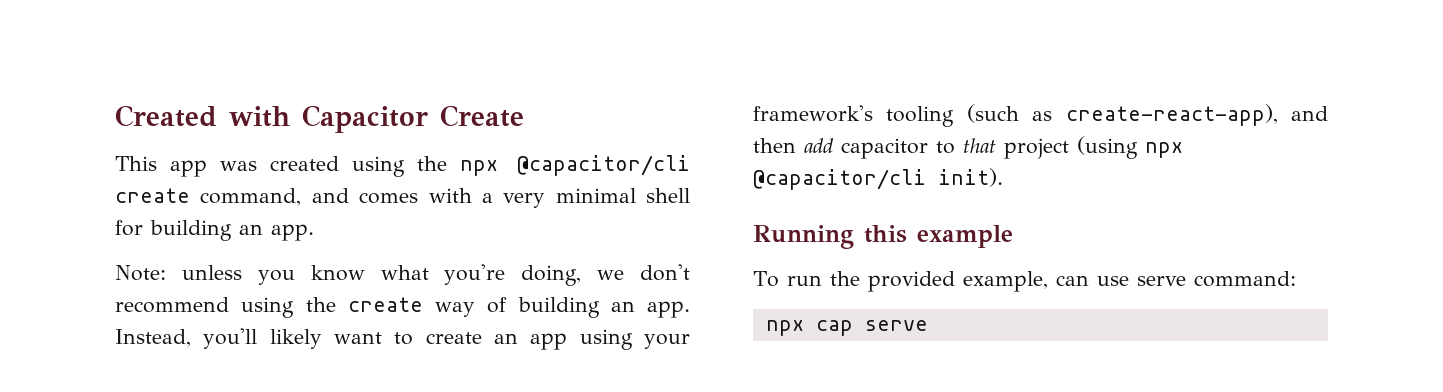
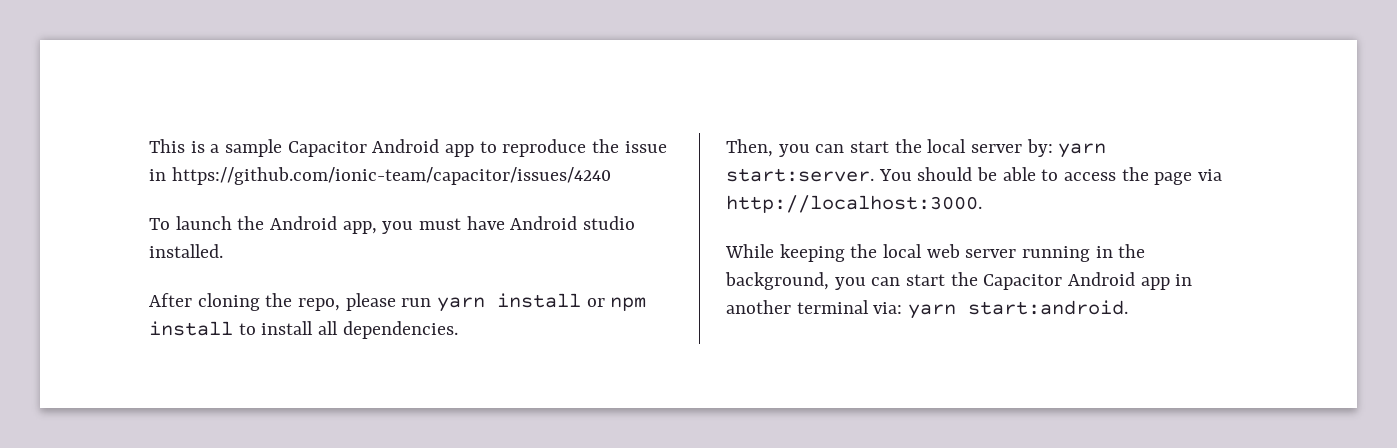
- Created with Capacitor Create
- This app was created using the npx @capacitor/cli create command, and comes with a very minimal shell for building an app.
- Note: unless you know what you're doing, we don't recommend using the create way of building an app. Instead, you'll likely want to create an app using your framework's tooling (such as create-react-app), and then add capacitor to that project (using npx @capacitor/cli init).
- Running this example
- To run the provided example, can use serve command:
- npx cap serve
+ This is a sample Capacitor Android app to reproduce the issue in https://github.com/ionic-team/capacitor/issues/4240
+ To launch the Android app, you must have Android studio installed.
+ After cloning the repo, please run yarn install or npm install to install all dependencies.
+ Then, you can start the local server by: yarn start:server. You should be able to access the page via http://localhost:3000.
+ While keeping the local web server running in the background, you can start the Capacitor Android app in another terminal via: yarn start:android.

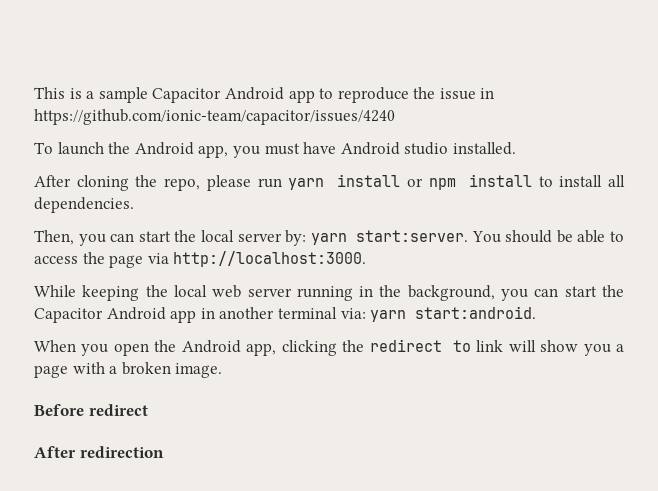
+ When you open the Android app, clicking the redirect to link will show you a page with a broken image.
+ Before redirect
+ After redirection

